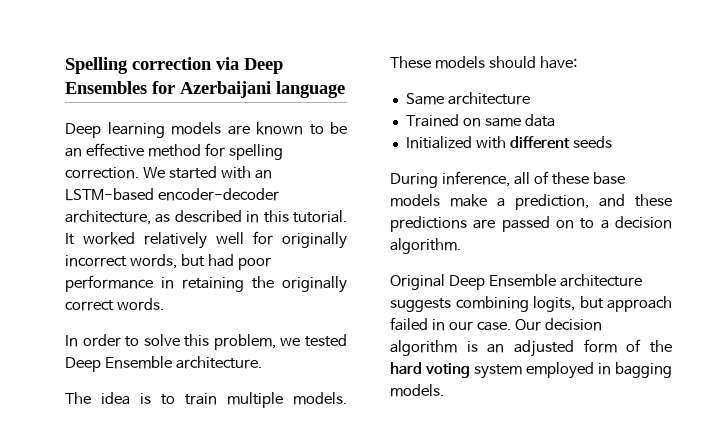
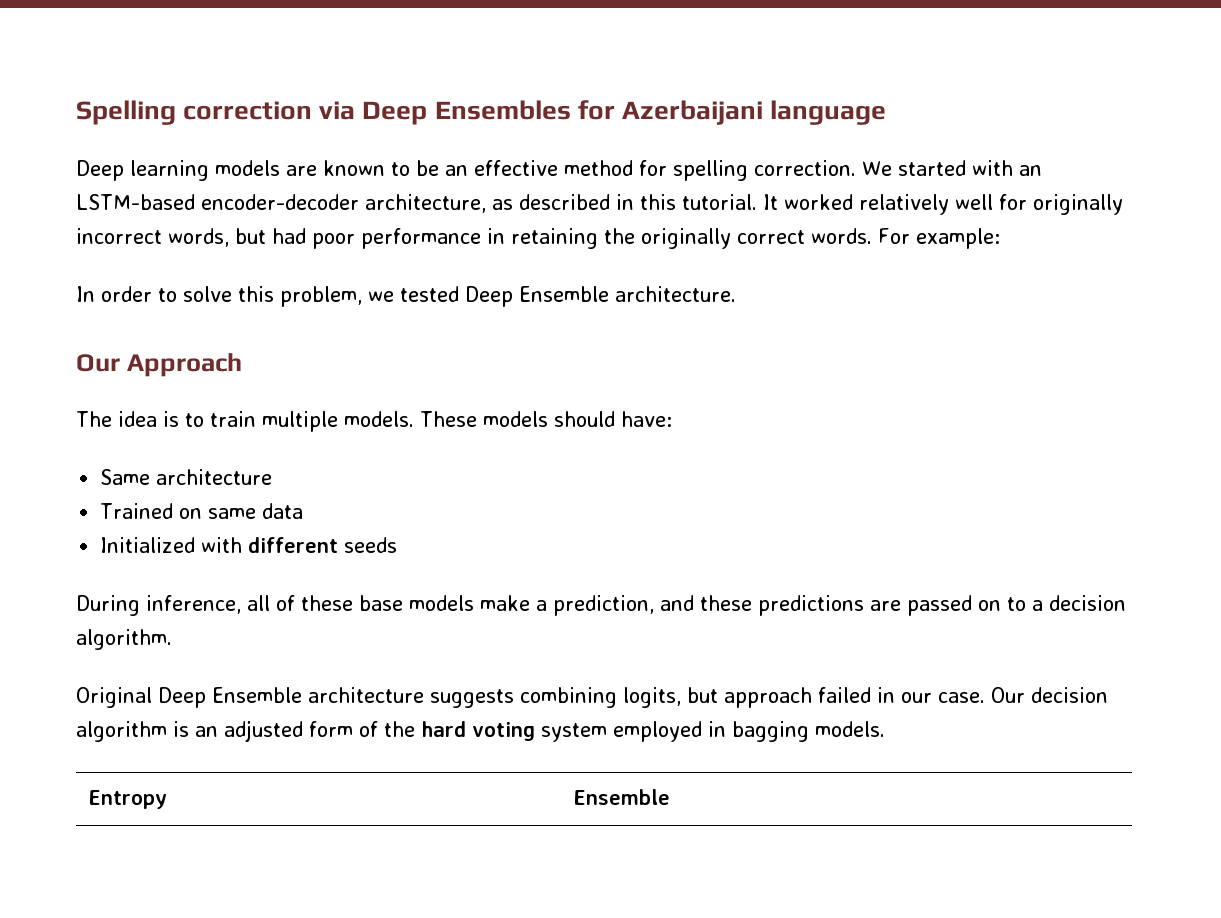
+ For example:
+ Our Approach
+ Entropy | Ensemble

